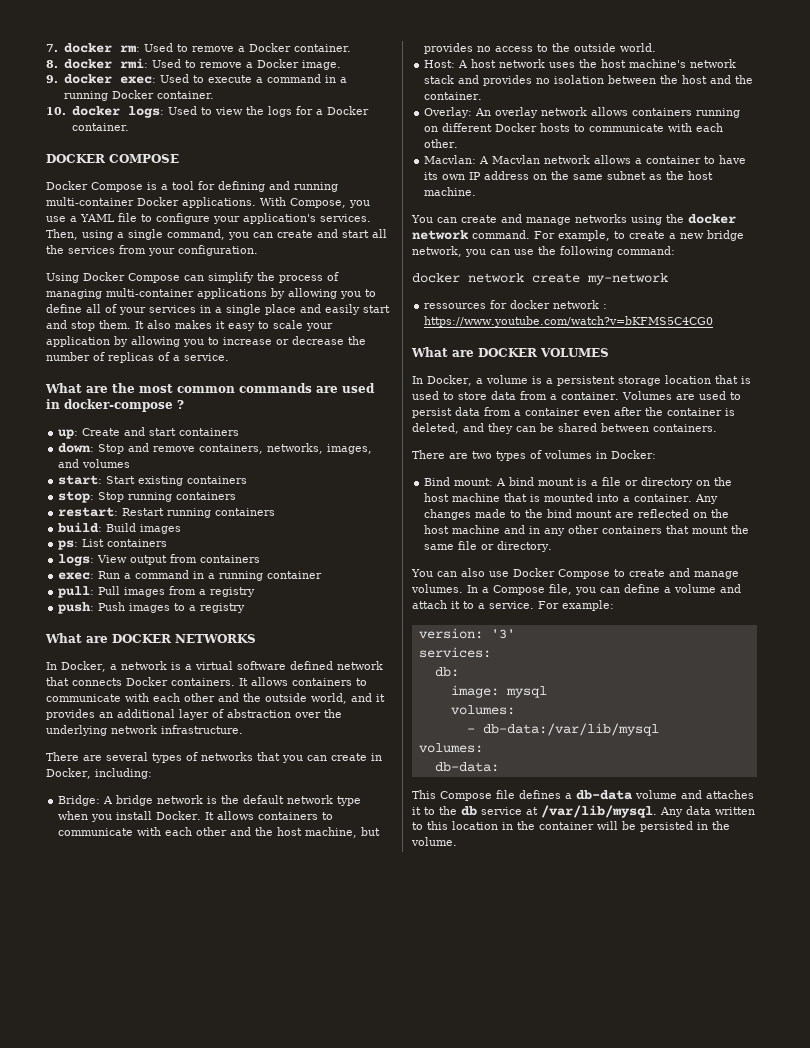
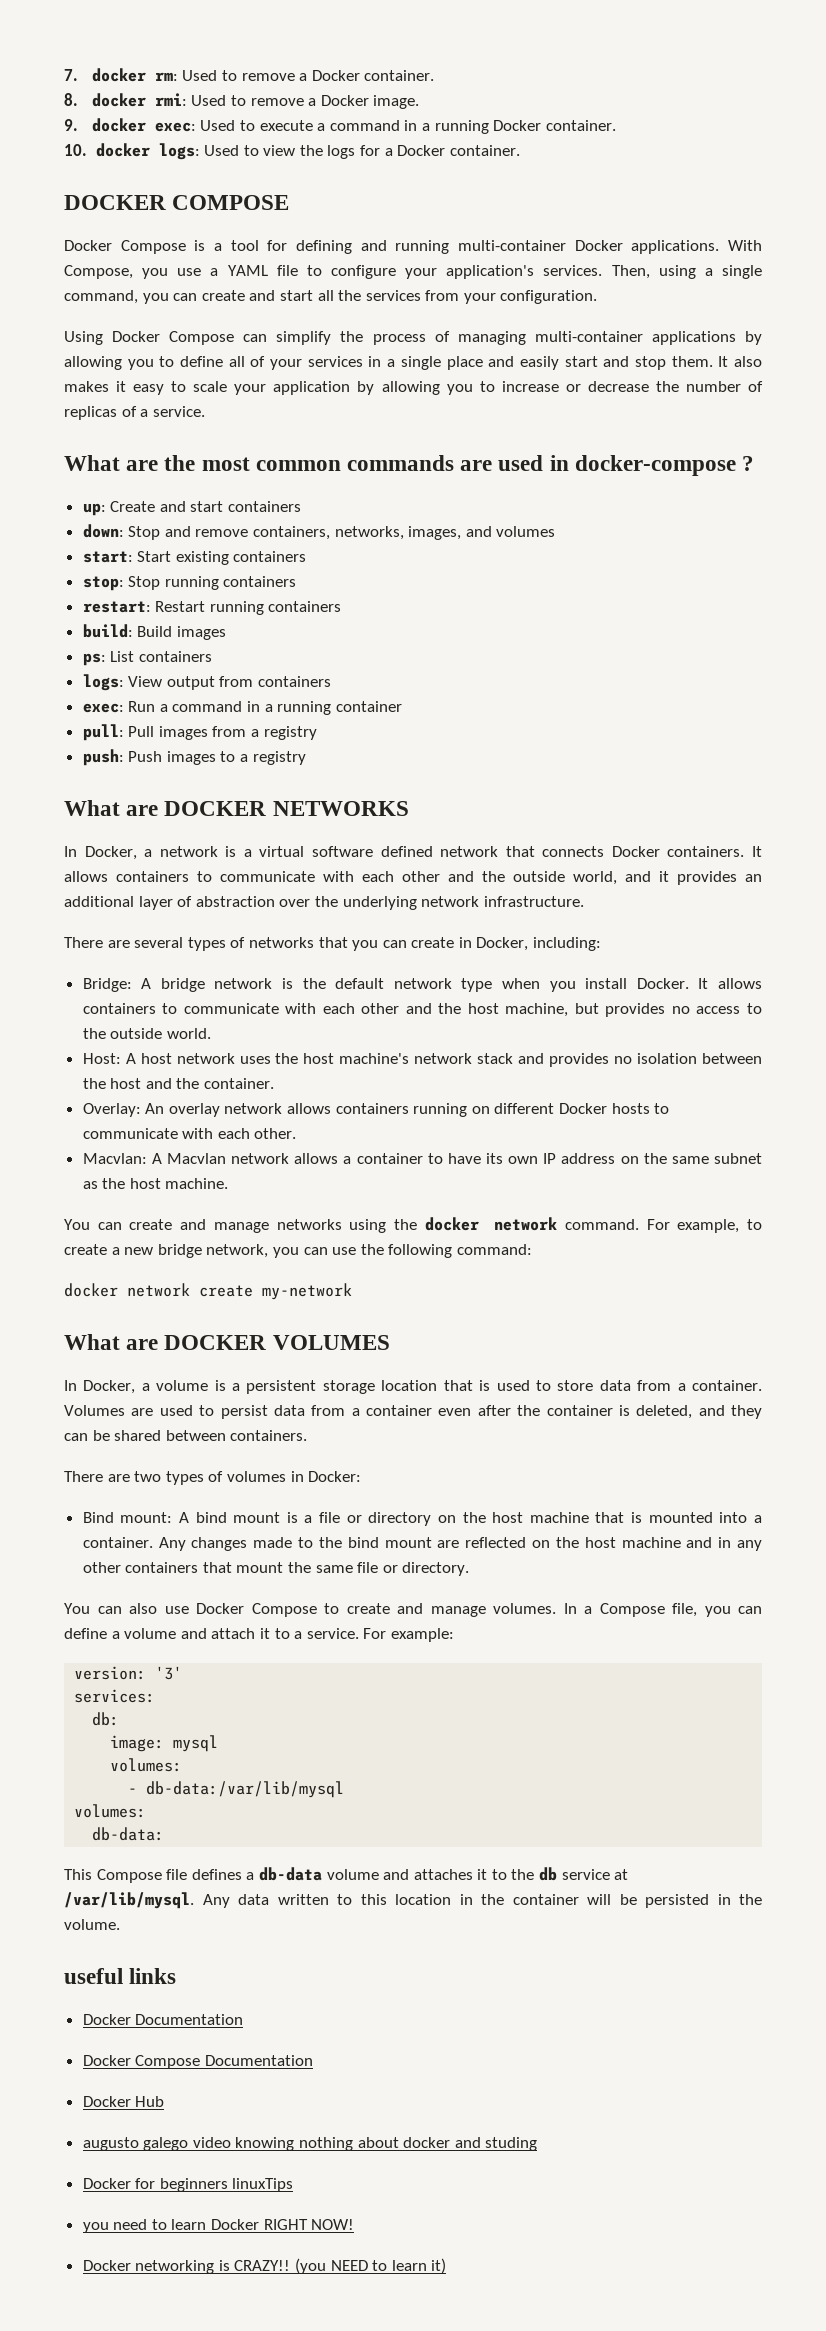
- ressources for docker network : https://www.youtube.com/watch?v=bKFMS5C4CG0
+ useful links
+ Docker Documentation
+ Docker Compose Documentation
+ Docker Hub
+ augusto galego video knowing nothing about docker and studing
+ Docker for beginners linuxTips
+ you need to learn Docker RIGHT NOW!
+ Docker networking is CRAZY!! (you NEED to learn it)

